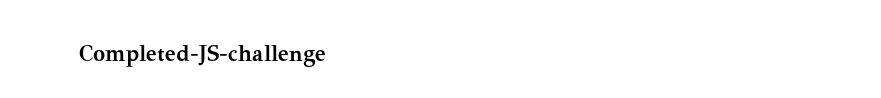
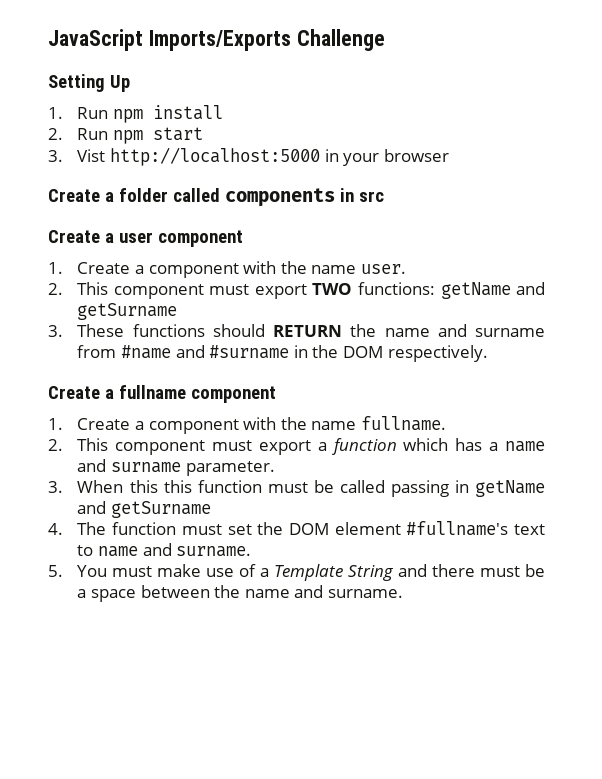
- Completed-JS-challenge
+ JavaScript Imports/Exports Challenge
+ Setting Up
+ 1. Run npm install
+ 2. Run npm start
+ 3. Vist http://localhost:5000 in your browser
+ Create a folder called components in src
+ Create a user component
+ 1. Create a component with the name user.
+ 2. This component must export TWO functions: getName and getSurname
+ 3. These functions should RETURN the name and surname from #name and #surname in the DOM respectively.
+ Create a fullname component
+ 1. Create a component with the name fullname.
+ 2. This component must export a function which has a name and surname parameter.
+ 3. When this this function must be called passing in getName and getSurname
+ 4. The function must set the DOM element #fullname's text to name and surname.
+ 5. You must make use of a Template String and there must be a space between the name and surname.

